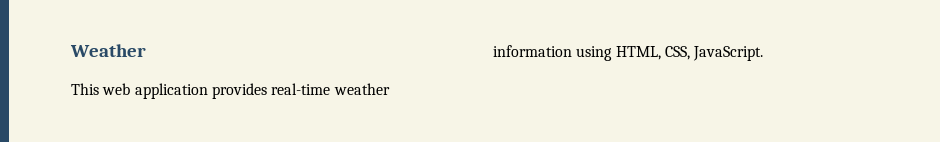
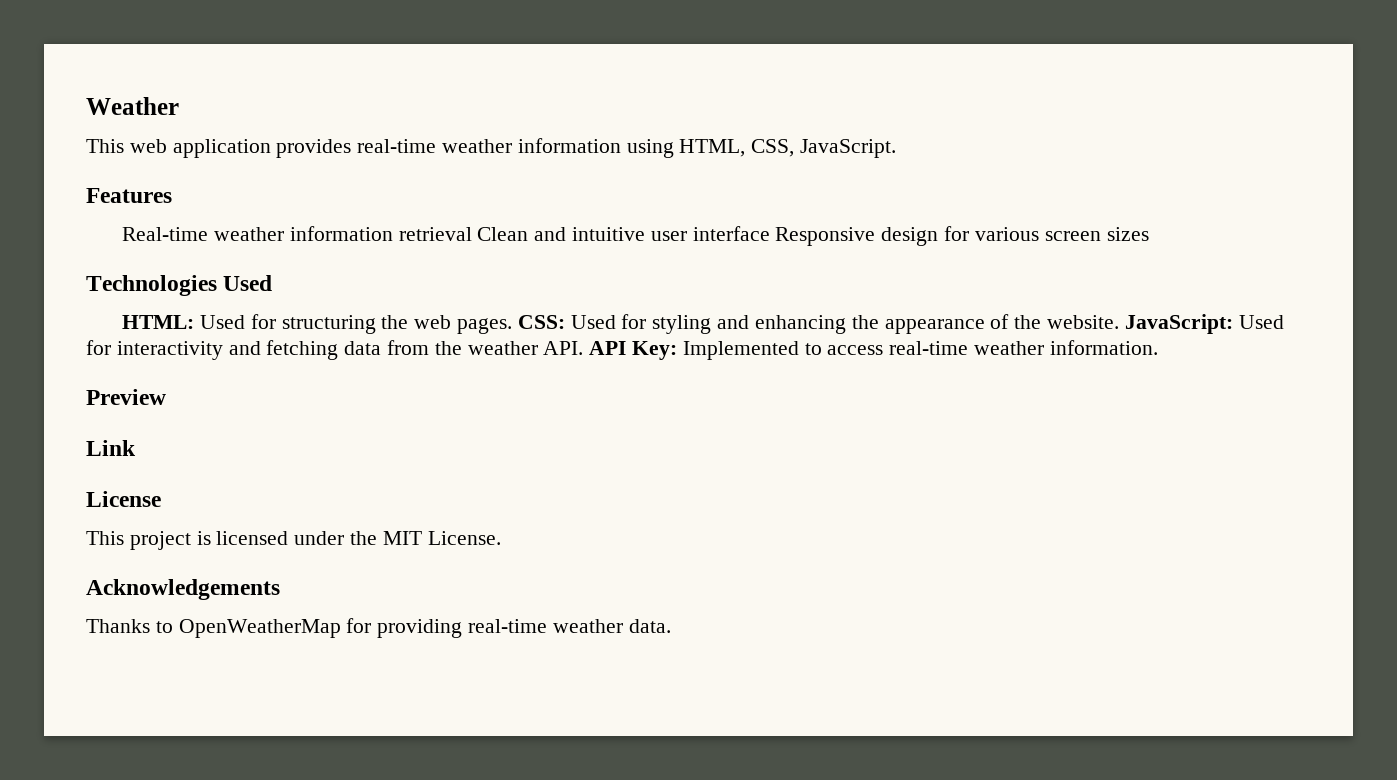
+ Features
+ Real-time weather information retrieval Clean and intuitive user interface Responsive design for various screen sizes
+ Technologies Used
+ HTML: Used for structuring the web pages. CSS: Used for styling and enhancing the appearance of the website. JavaScript: Used for interactivity and fetching data from the weather API. API Key: Implemented to access real-time weather information.
+ Preview
+ Link
+ License
+ This project is licensed under the MIT License.
+ Acknowledgements
+ Thanks to OpenWeatherMap for providing real-time weather data.

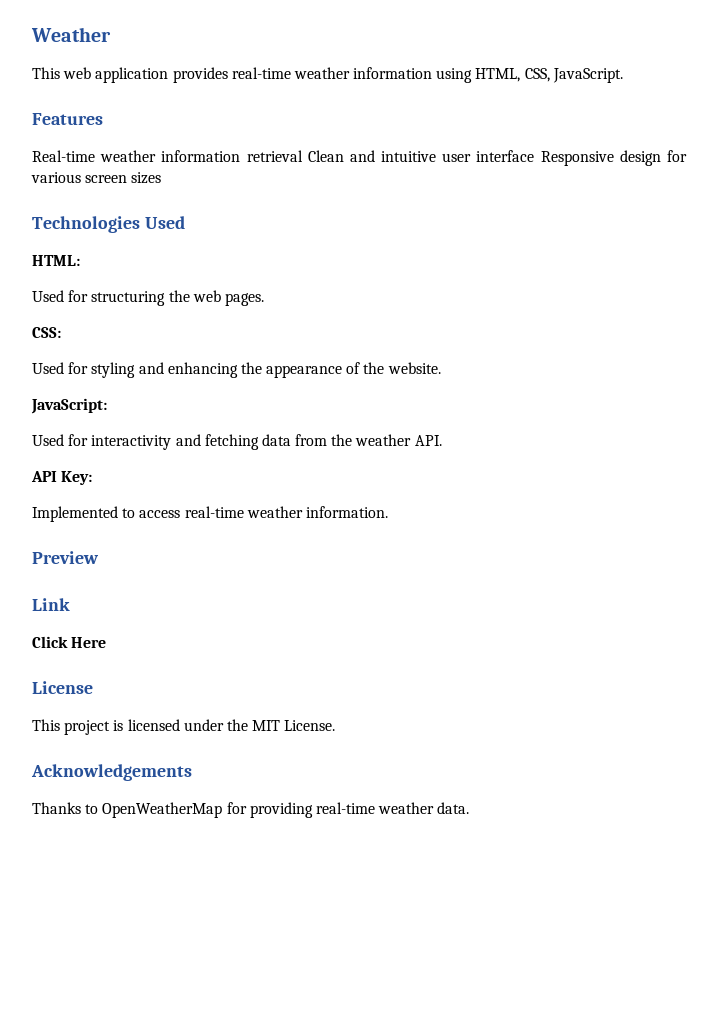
- HTML: Used for structuring the web pages. CSS: Used for styling and enhancing the appearance of the website. JavaScript: Used for interactivity and fetching data from the weather API. API Key: Implemented to access real-time weather information.
+ HTML:
+ Used for structuring the web pages.
+ CSS:
+ Used for styling and enhancing the appearance of the website.
+ JavaScript:
+ Used for interactivity and fetching data from the weather API.
+ API Key:
+ Implemented to access real-time weather information.
+ Click Here

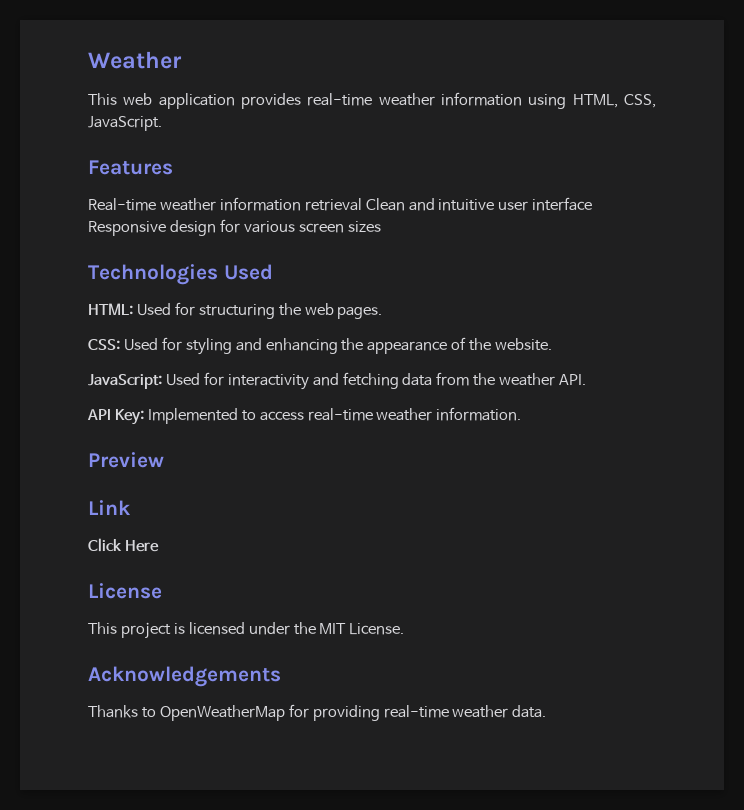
- HTML:
- Used for structuring the web pages.
+ HTML: Used for structuring the web pages.
- CSS:
- Used for styling and enhancing the appearance of the website.
+ CSS: Used for styling and enhancing the appearance of the website.
- JavaScript:
- Used for interactivity and fetching data from the weather API.
+ JavaScript: Used for interactivity and fetching data from the weather API.
- API Key:
- Implemented to access real-time weather information.
+ API Key: Implemented to access real-time weather information.

